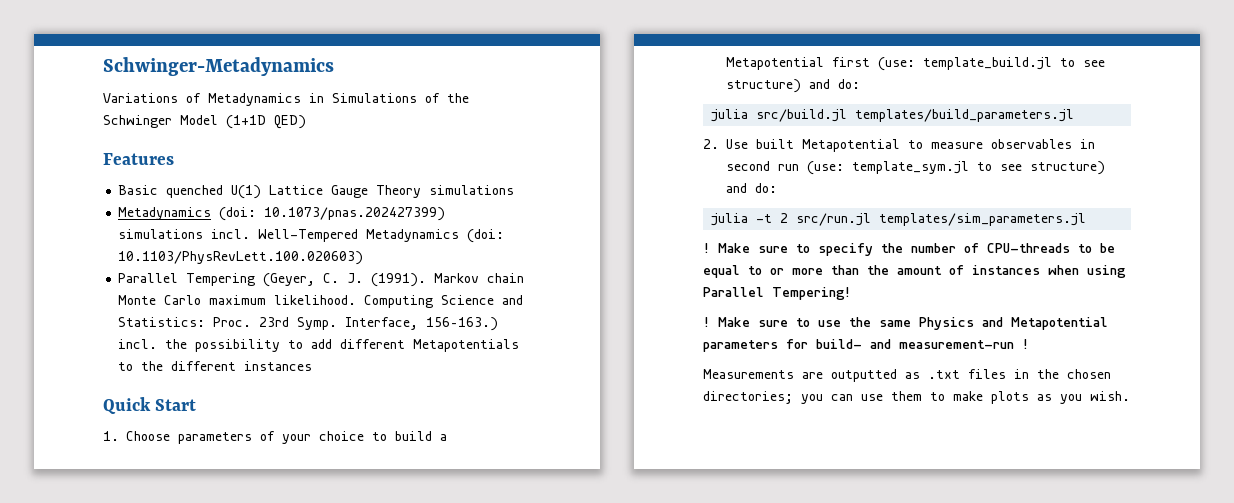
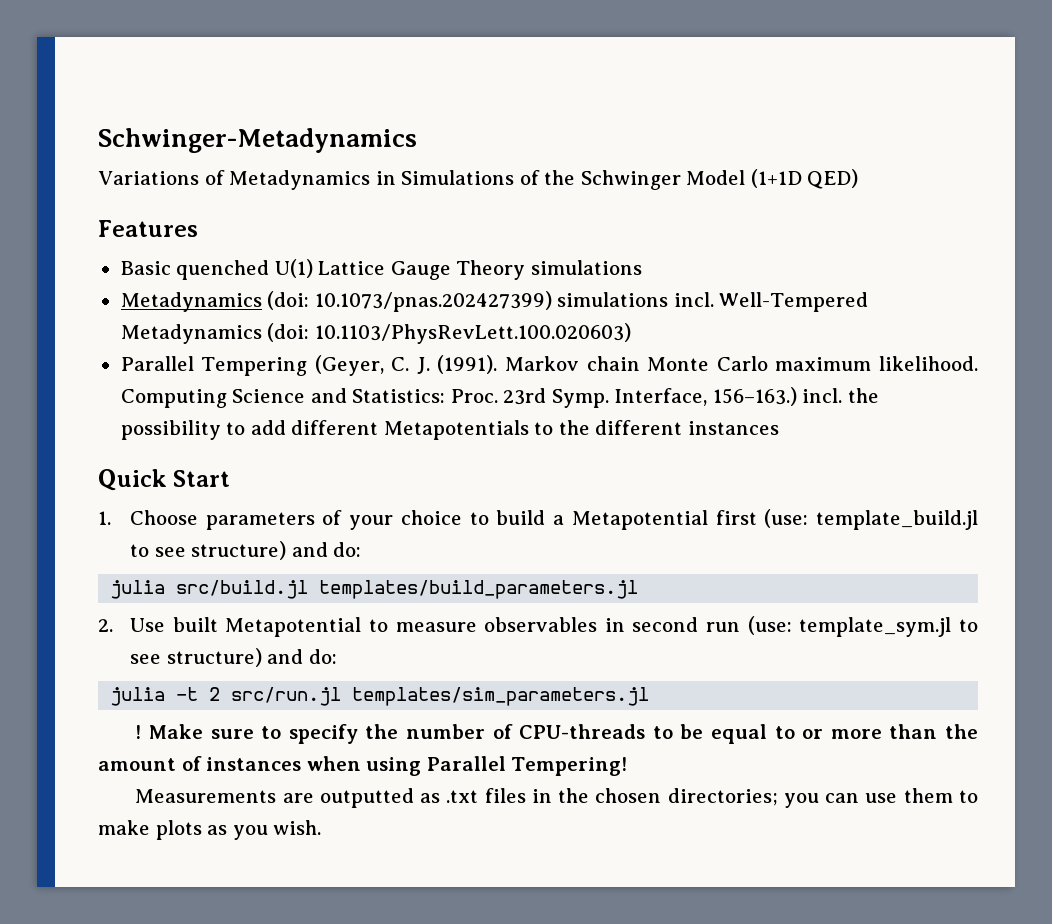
- ! Make sure to use the same Physics and Metapotential parameters for build- and measurement-run !

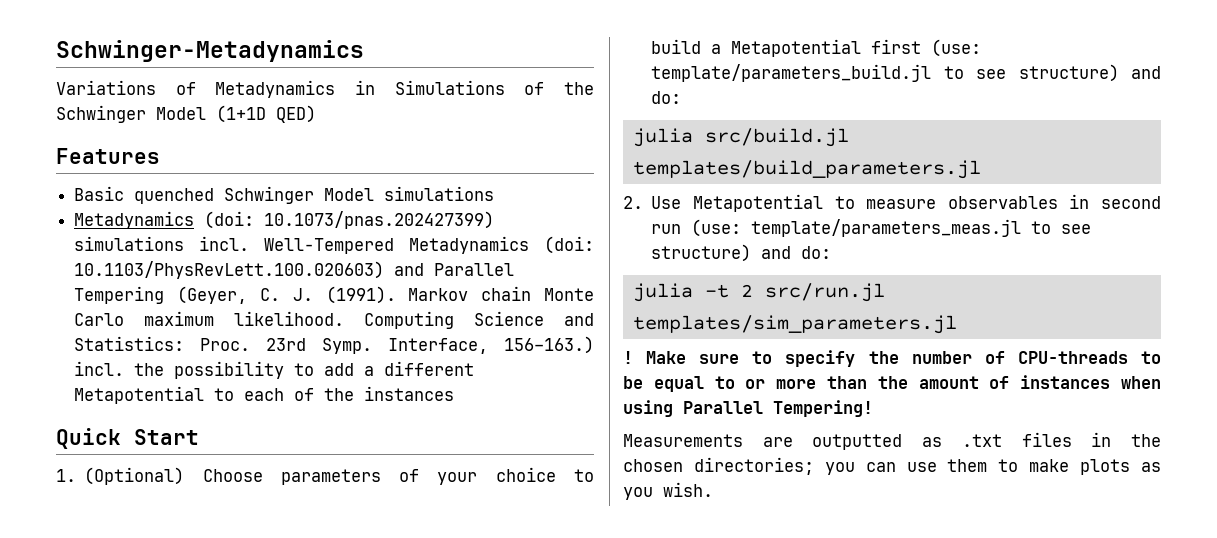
- Basic quenched U(1) Lattice Gauge Theory simulations
+ Basic quenched Schwinger Model simulations
- Metadynamics (doi: 10.1073/pnas.202427399) simulations incl. Well-Tempered Metadynamics (doi: 10.1103/PhysRevLett.100.020603)
- Parallel Tempering (Geyer, C. J. (1991).
+ Metadynamics (doi: 10.1073/pnas.202427399) simulations incl. Well-Tempered Metadynamics (doi: 10.1103/PhysRevLett.100.020603) and Parallel Tempering (Geyer, C. J. (1991).
- Interface, 156–163.) incl. the possibility to add different Metapotentials to the different instances
+ Interface, 156–163.) incl. the possibility to add a different Metapotential to each of the instances
- 1. Choose parameters of your choice to build a Metapotential first (use: template_build.jl to see structure) and do:
+ 1. (Optional) Choose parameters of your choice to build a Metapotential first (use: template/parameters_build.jl to see structure) and do:
- 2. Use built Metapotential to measure observables in second run (use: template_sym.jl to see structure) and do:
+ 2. Use Metapotential to measure observables in second run (use: template/parameters_meas.jl to see structure) and do:

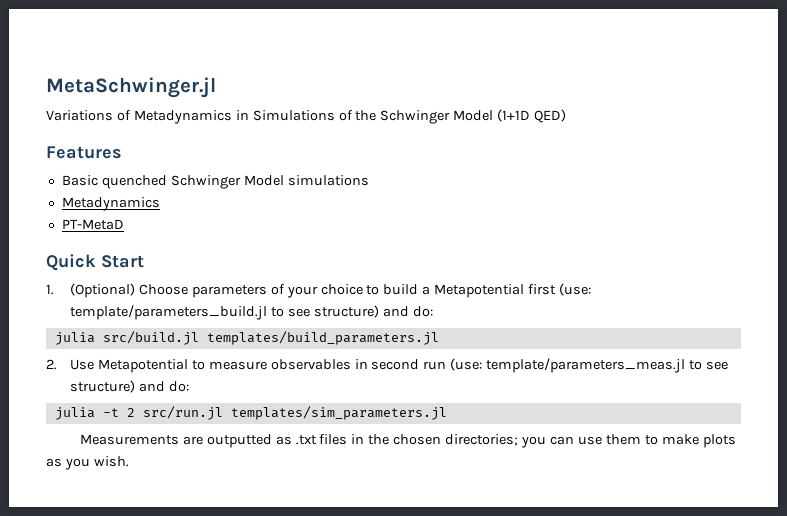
- Schwinger-Metadynamics
+ MetaSchwinger.jl
  Basic quenched Schwinger Model simulations
- Metadynamics (doi: 10.1073/pnas.202427399) simulations incl. Well-Tempered Metadynamics (doi: 10.1103/PhysRevLett.100.020603) and Parallel Tempering (Geyer, C. J. (1991). Markov chain Monte Carlo maximum likelihood. Computing Science and Statistics: Proc. 23rd Symp. Interface, 156–163.) incl. the possibility to add a different Metapotential to each of the instances
+ Metadynamics
+ PT-MetaD
- ! Make sure to specify the number of CPU-threads to be equal to or more than the amount of instances when using Parallel Tempering!

